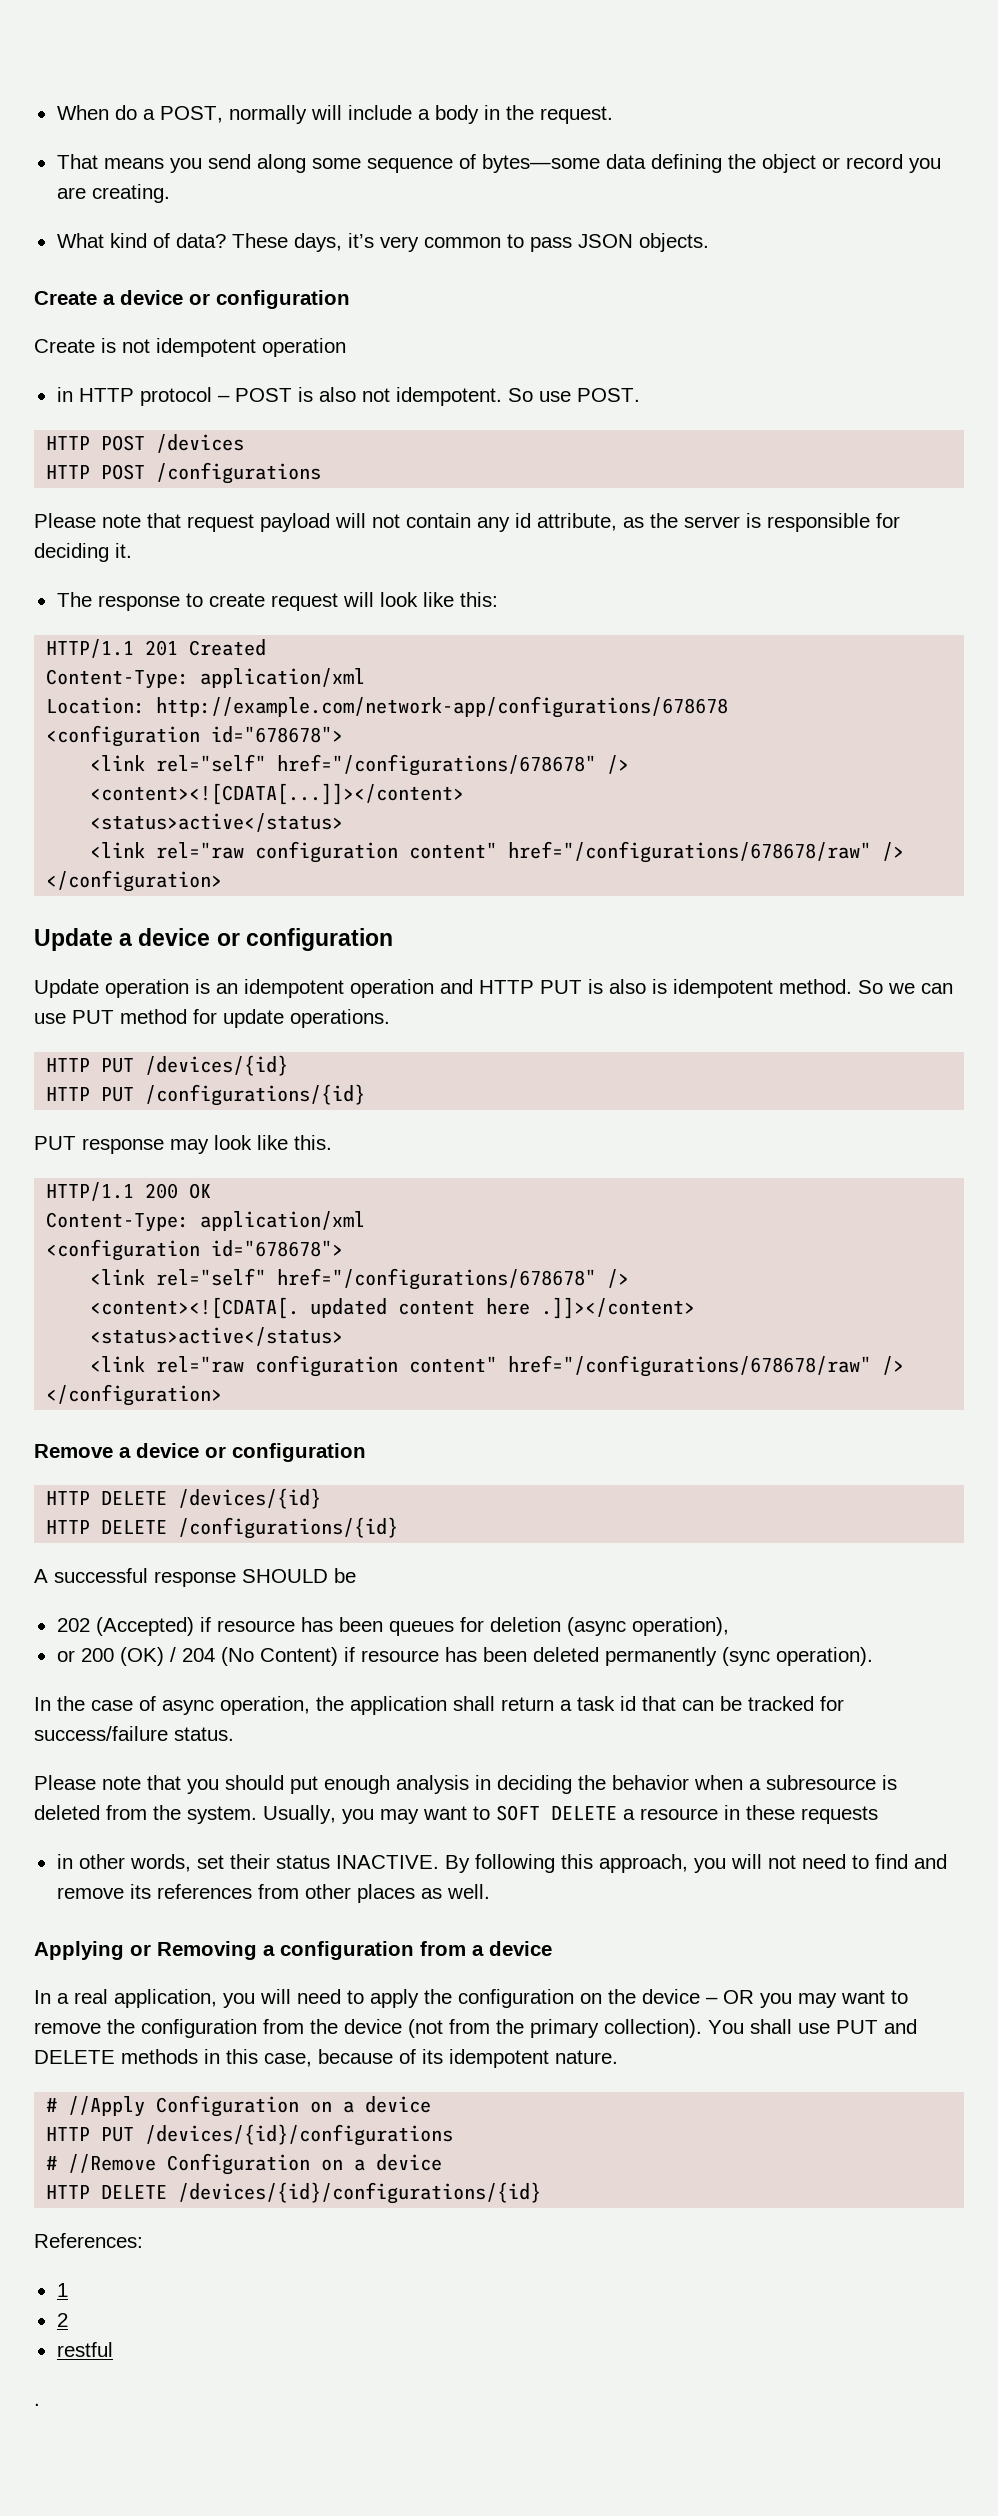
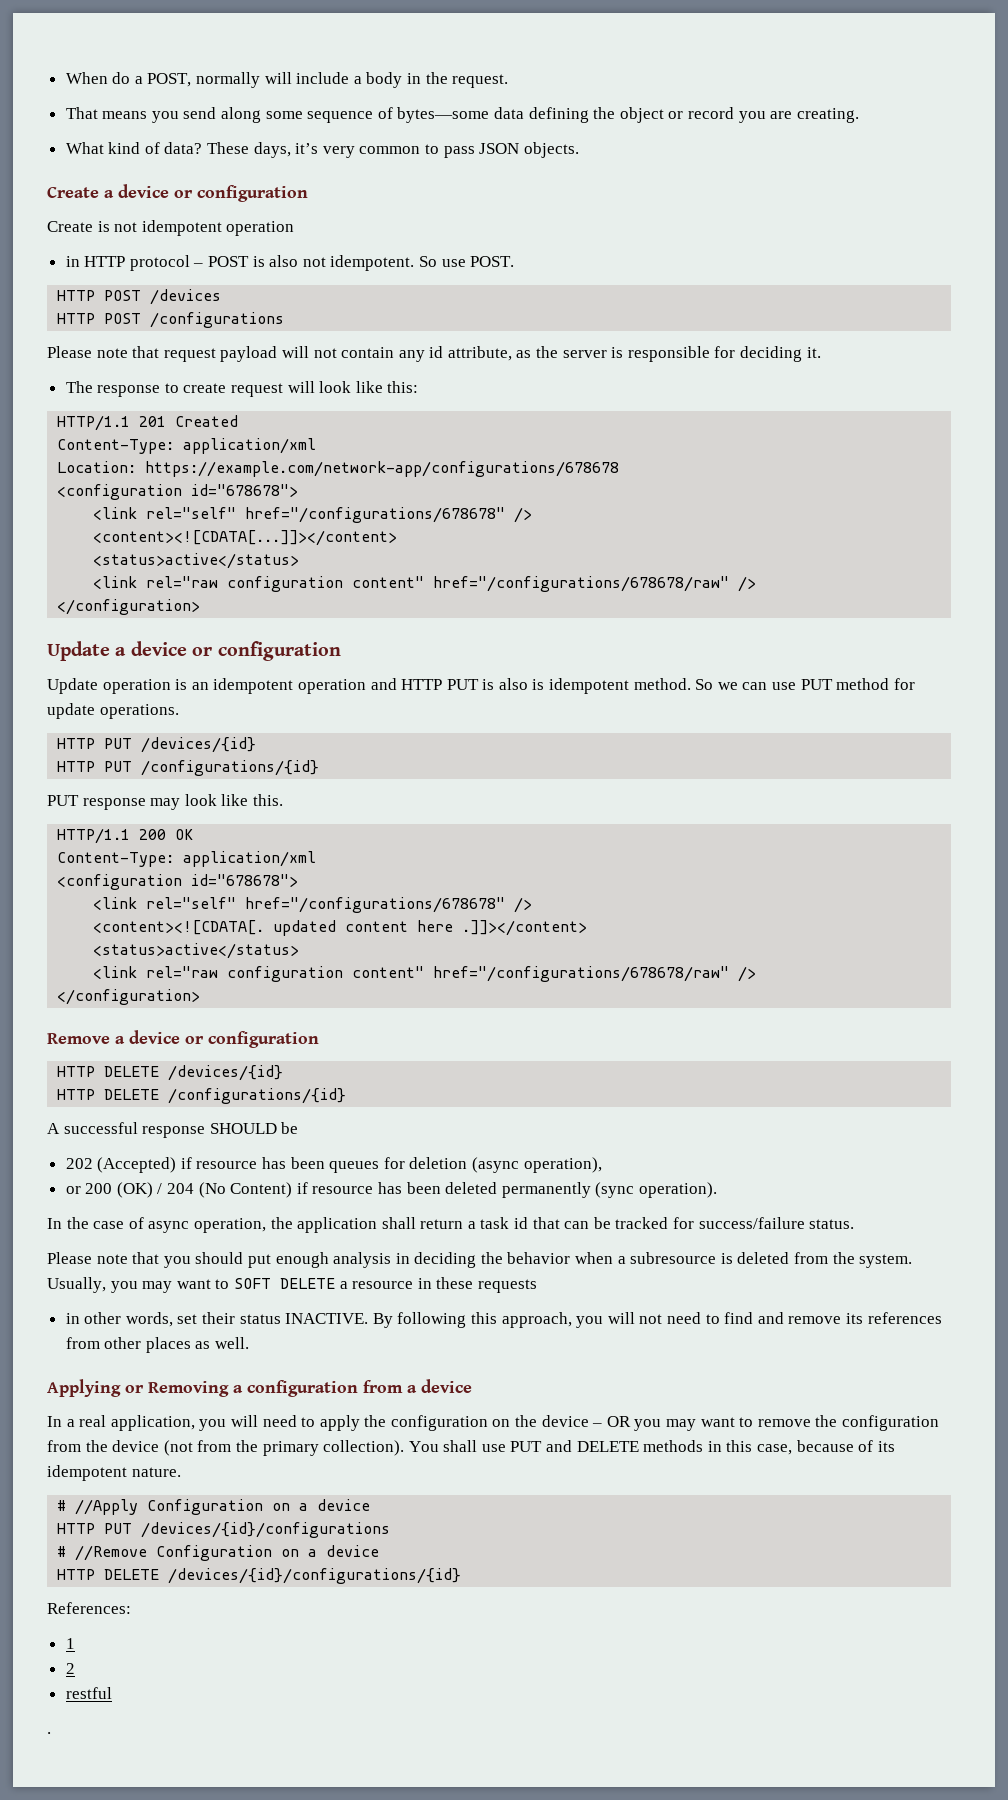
- Location: http://example.com/network-app/configurations/678678
+ Location: https://example.com/network-app/configurations/678678

